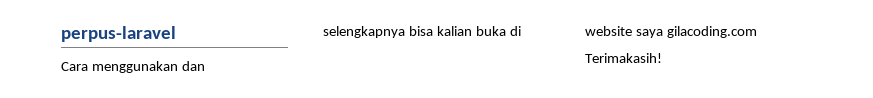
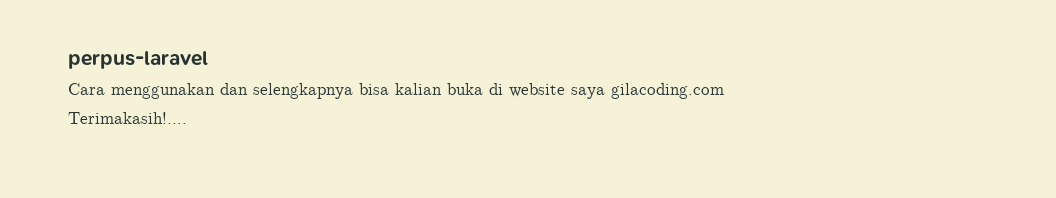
- Terimakasih!
+ Terimakasih!....

